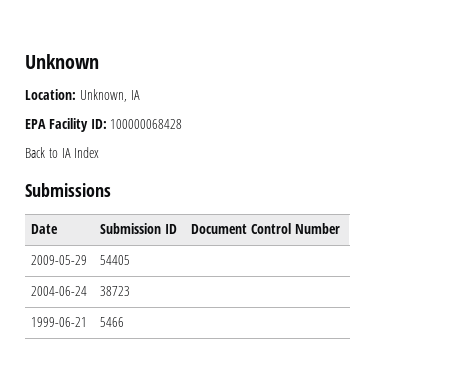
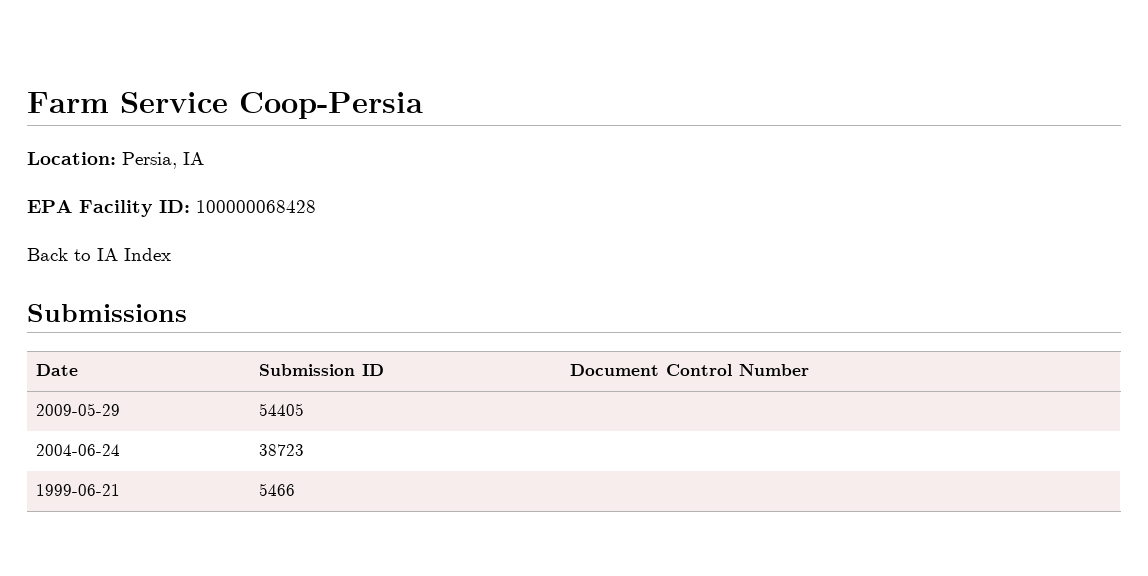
- Unknown
+ Farm Service Coop-Persia
- Location: Unknown, IA
+ Location: Persia, IA

